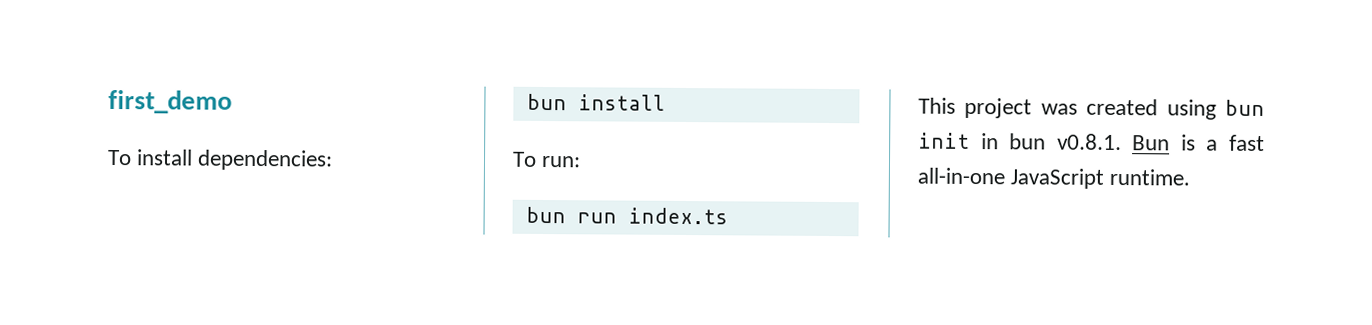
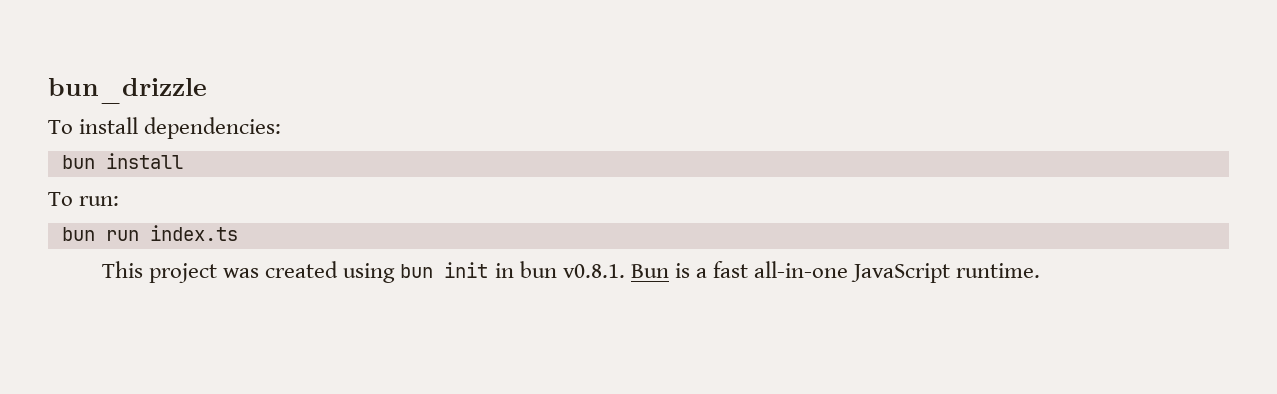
- first_demo
+ bun_drizzle

